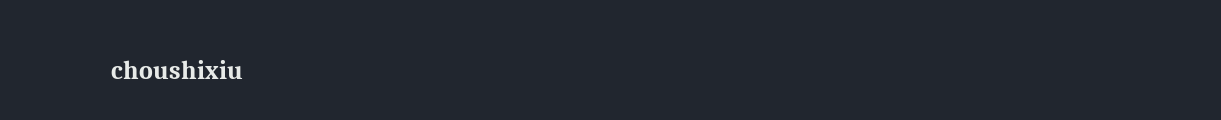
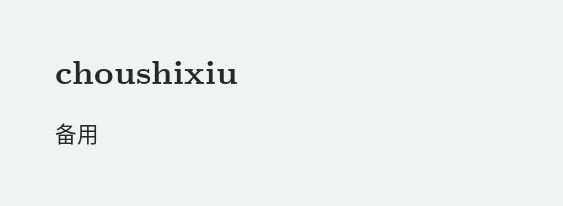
+ 备用

